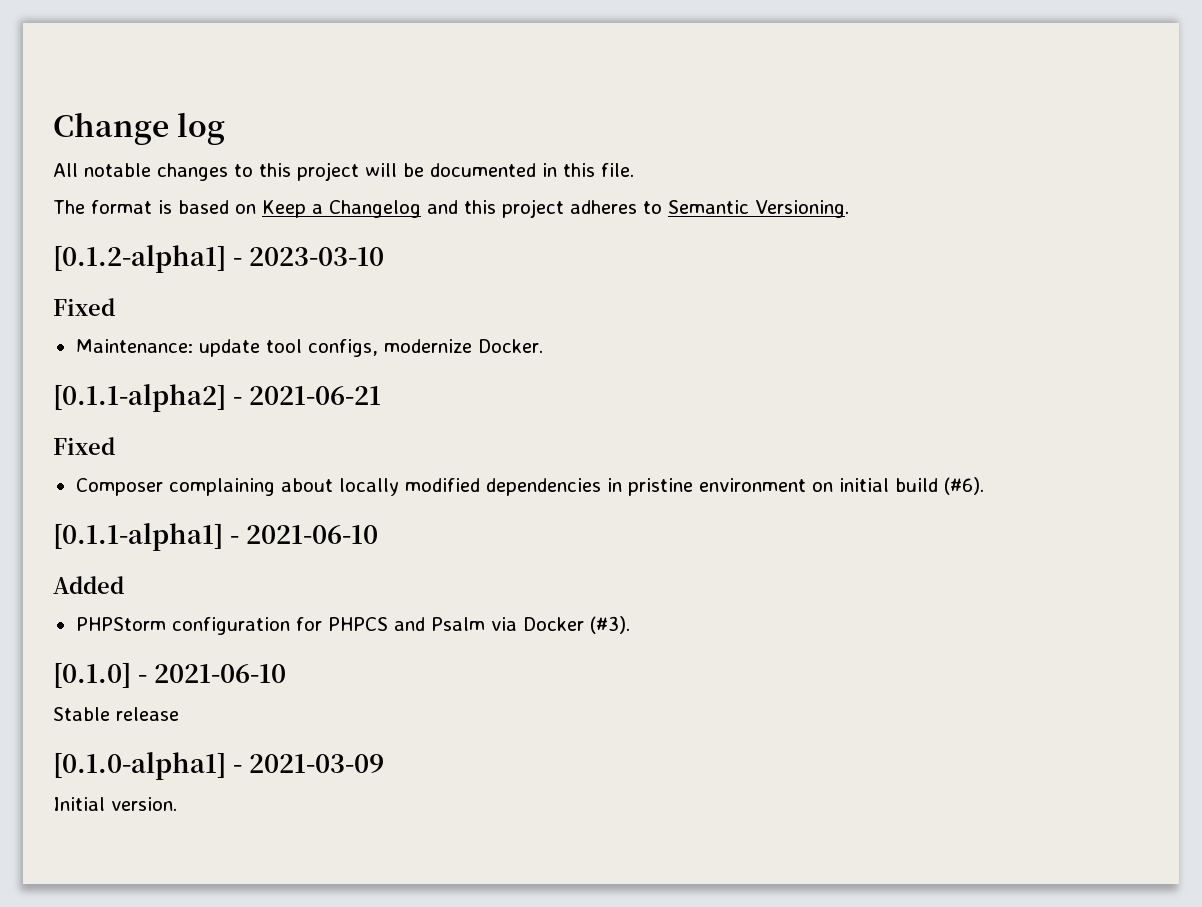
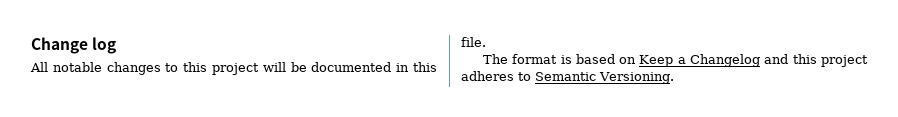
- [0.1.2-alpha1] - 2023-03-10
- Fixed
- Maintenance: update tool configs, modernize Docker.
- [0.1.1-alpha2] - 2021-06-21
- Fixed
- Composer complaining about locally modified dependencies in pristine environment on initial build (#6).
- [0.1.1-alpha1] - 2021-06-10
- Added
- PHPStorm configuration for PHPCS and Psalm via Docker (#3).
- [0.1.0] - 2021-06-10
- Stable release
- [0.1.0-alpha1] - 2021-03-09
- Initial version.

